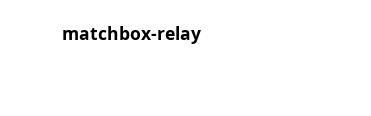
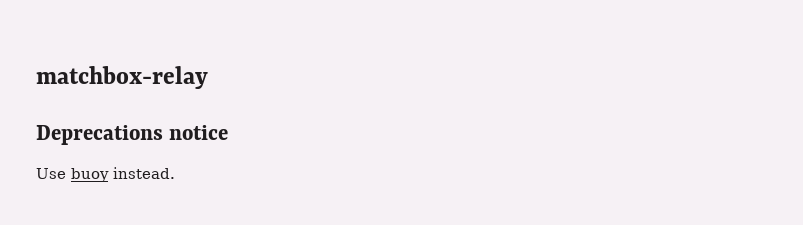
+ Deprecations notice
+ Use buoy instead.

